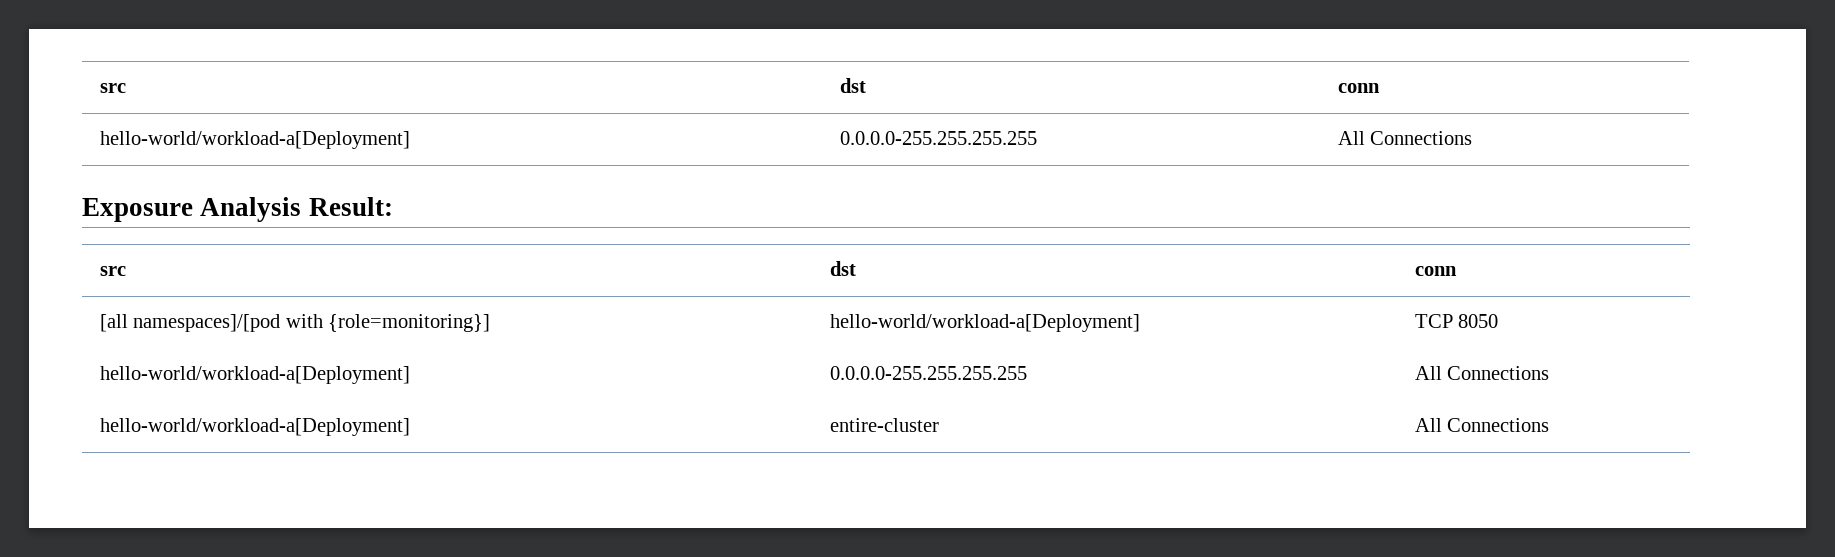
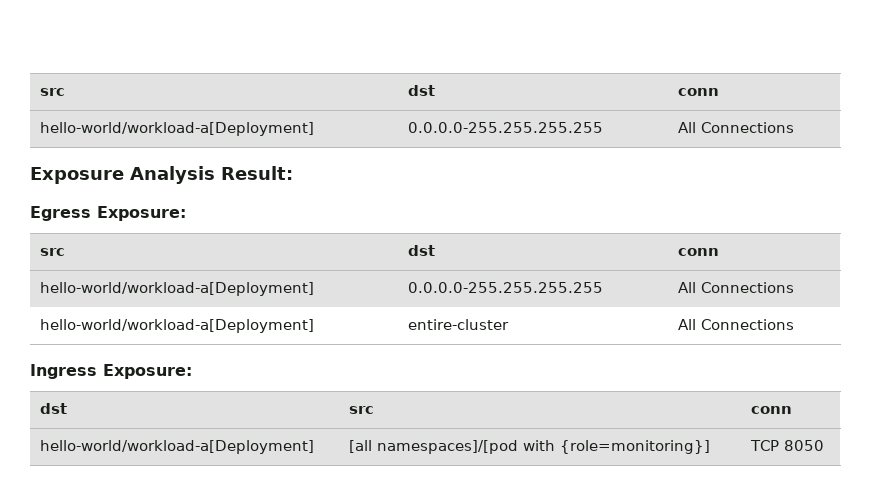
  Exposure Analysis Result:
+ Egress Exposure:
  src | dst | conn
- [all namespaces]/[pod with {role=monitoring}] | hello-world/workload-a[Deployment] | TCP 8050
+ Ingress Exposure:
+ dst | src | conn
+ hello-world/workload-a[Deployment] | [all namespaces]/[pod with {role=monitoring}] | TCP 8050

